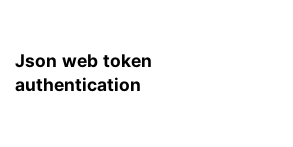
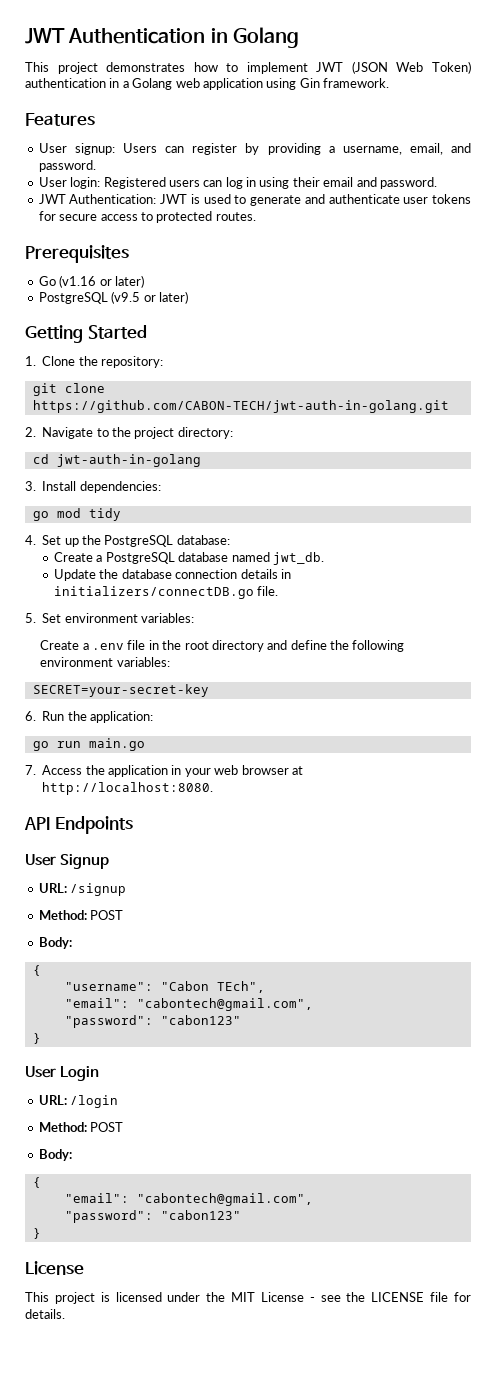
- Json web token authentication
+ JWT Authentication in Golang
+ This project demonstrates how to implement JWT (JSON Web Token) authentication in a Golang web application using Gin framework.
+ Features
+ User signup: Users can register by providing a username, email, and password.
+ User login: Registered users can log in using their email and password.
+ JWT Authentication: JWT is used to generate and authenticate user tokens for secure access to protected routes.
+ Prerequisites
+ Go (v1.16 or later)
+ PostgreSQL (v9.5 or later)
+ Getting Started
+ 1. Clone the repository:
+ git clone https://github.com/CABON-TECH/jwt-auth-in-golang.git
+ 2. Navigate to the project directory:
+ cd jwt-auth-in-golang
+ 3. Install dependencies:
+ go mod tidy
+ 4. Set up the PostgreSQL database:
+ Create a PostgreSQL database named jwt_db.
+ Update the database connection details in initializers/connectDB.go file.
+ 5. Set environment variables:
+ Create a .env file in the root directory and define the following environment variables:
+ SECRET=your-secret-key
+ 6. Run the application:
+ go run main.go
+ 7. Access the application in your web browser at http://localhost:8080.
+ API Endpoints
+ User Signup
+ URL: /signup
+ Method: POST
+ Body:
+ {
+ "username": "Cabon TEch",
+ "email": "cabontech@gmail.com",
+ "password": "cabon123"
+ }
+ User Login
+ URL: /login
+ Method: POST
+ Body:
+ {
+ "email": "cabontech@gmail.com",
+ "password": "cabon123"
+ }
+ License
+ This project is licensed under the MIT License - see the LICENSE file for details.

